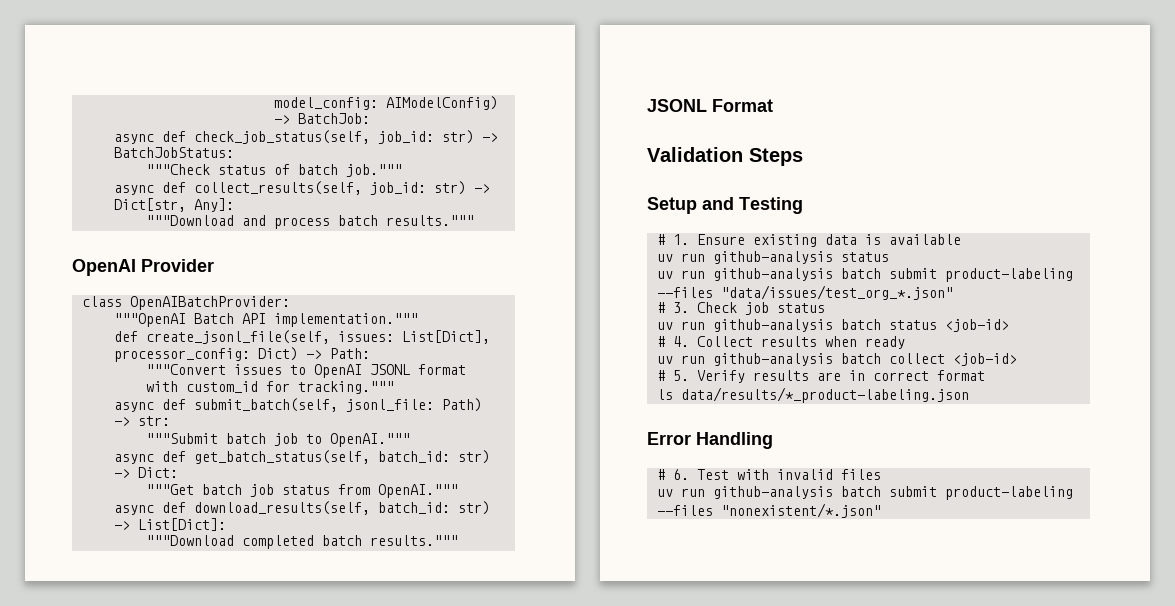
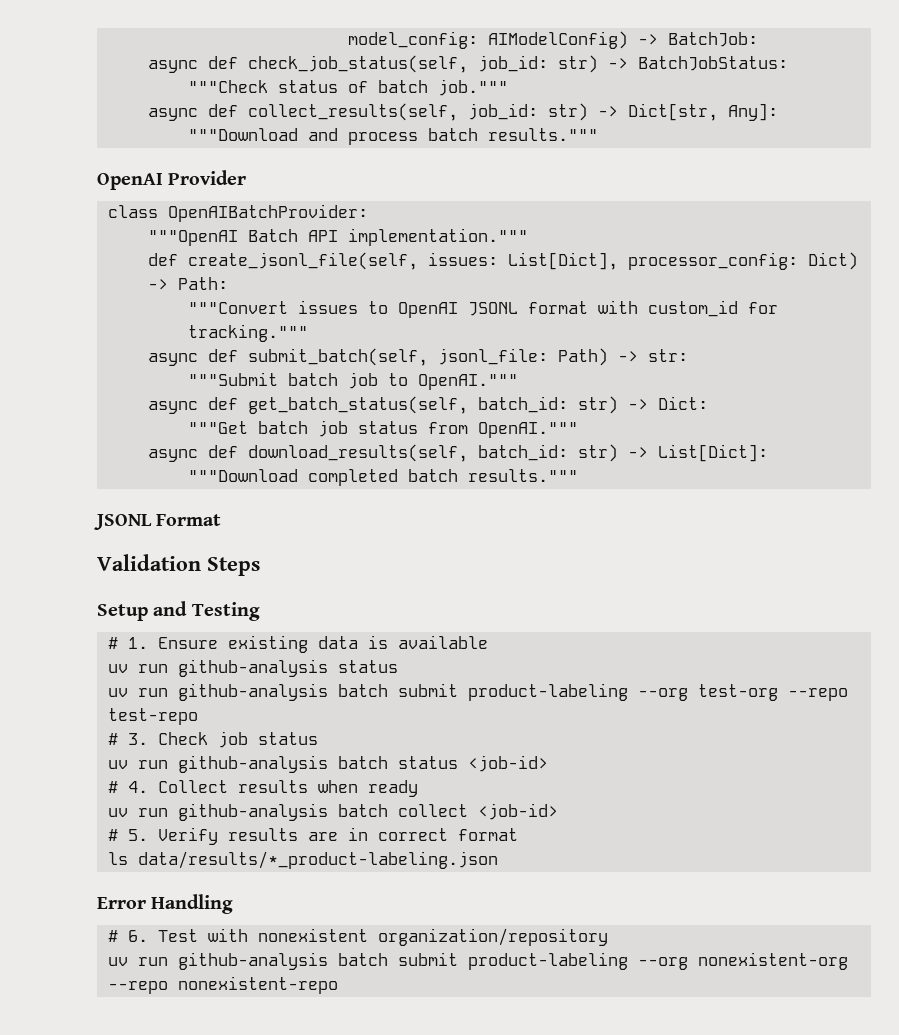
- uv run github-analysis batch submit product-labeling --files "data/issues/test_org_*.json"
+ uv run github-analysis batch submit product-labeling --org test-org --repo test-repo
- # 6. Test with invalid files
- uv run github-analysis batch submit product-labeling --files "nonexistent/*.json"
+ # 6. Test with nonexistent organization/repository
+ uv run github-analysis batch submit product-labeling --org nonexistent-org --repo nonexistent-repo

